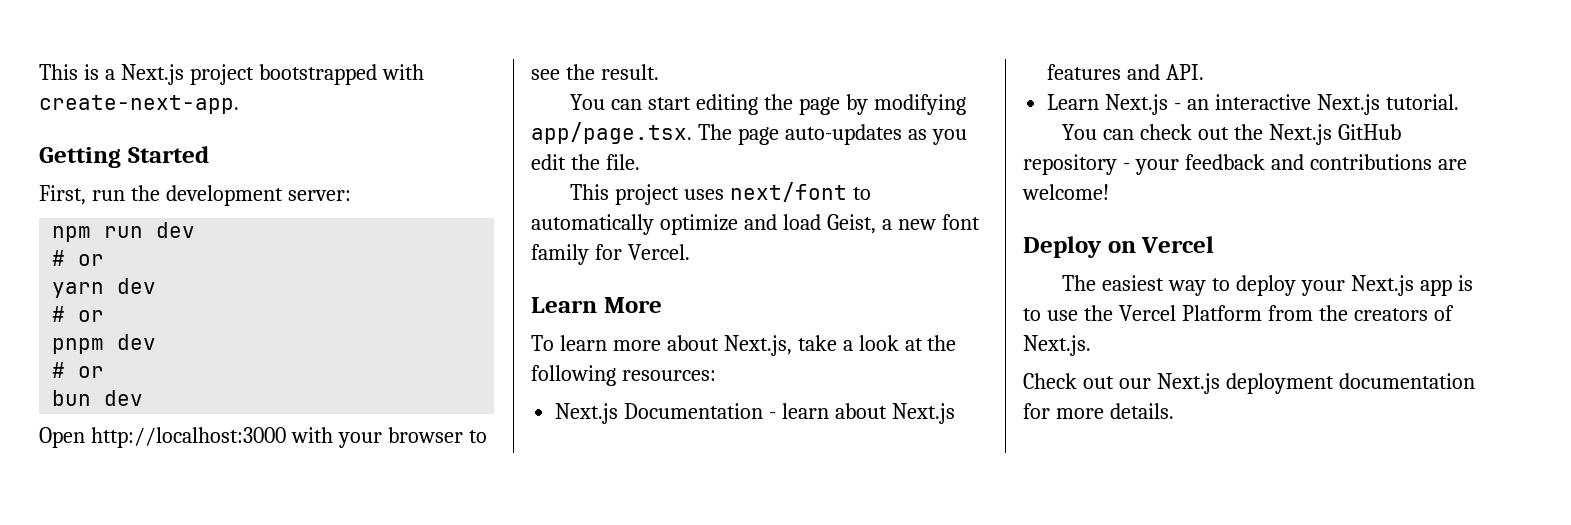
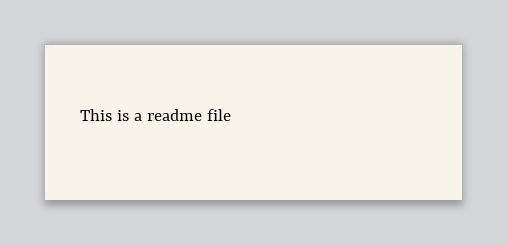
- This is a Next.js project bootstrapped with create-next-app.
- Getting Started
- First, run the development server:
- npm run dev
- # or
- yarn dev
- # or
- pnpm dev
- # or
- bun dev
- Open http://localhost:3000 with your browser to see the result.
- You can start editing the page by modifying app/page.tsx. The page auto-updates as you edit the file.
- This project uses next/font to automatically optimize and load Geist, a new font family for Vercel.
- Learn More
- To learn more about Next.js, take a look at the following resources:
- Next.js Documentation - learn about Next.js features and API.
- Learn Next.js - an interactive Next.js tutorial.
- You can check out the Next.js GitHub repository - your feedback and contributions are welcome!
- Deploy on Vercel
- The easiest way to deploy your Next.js app is to use the Vercel Platform from the creators of Next.js.
- Check out our Next.js deployment documentation for more details.
+ This is a readme file

